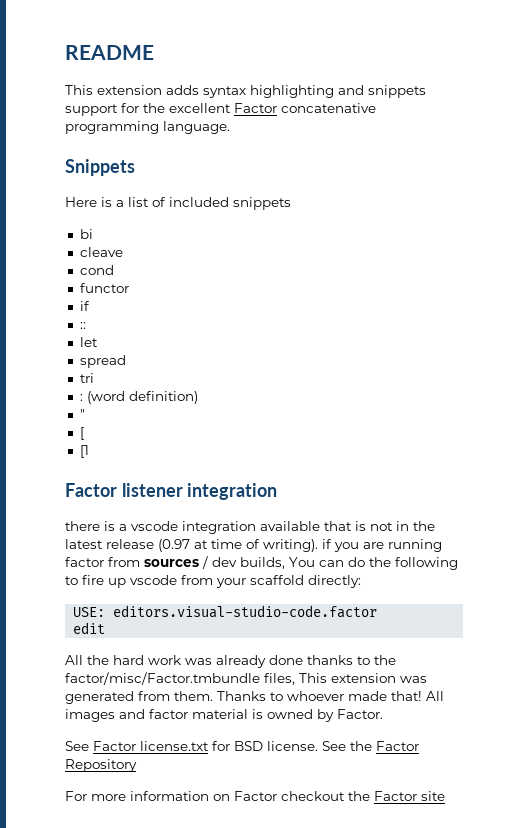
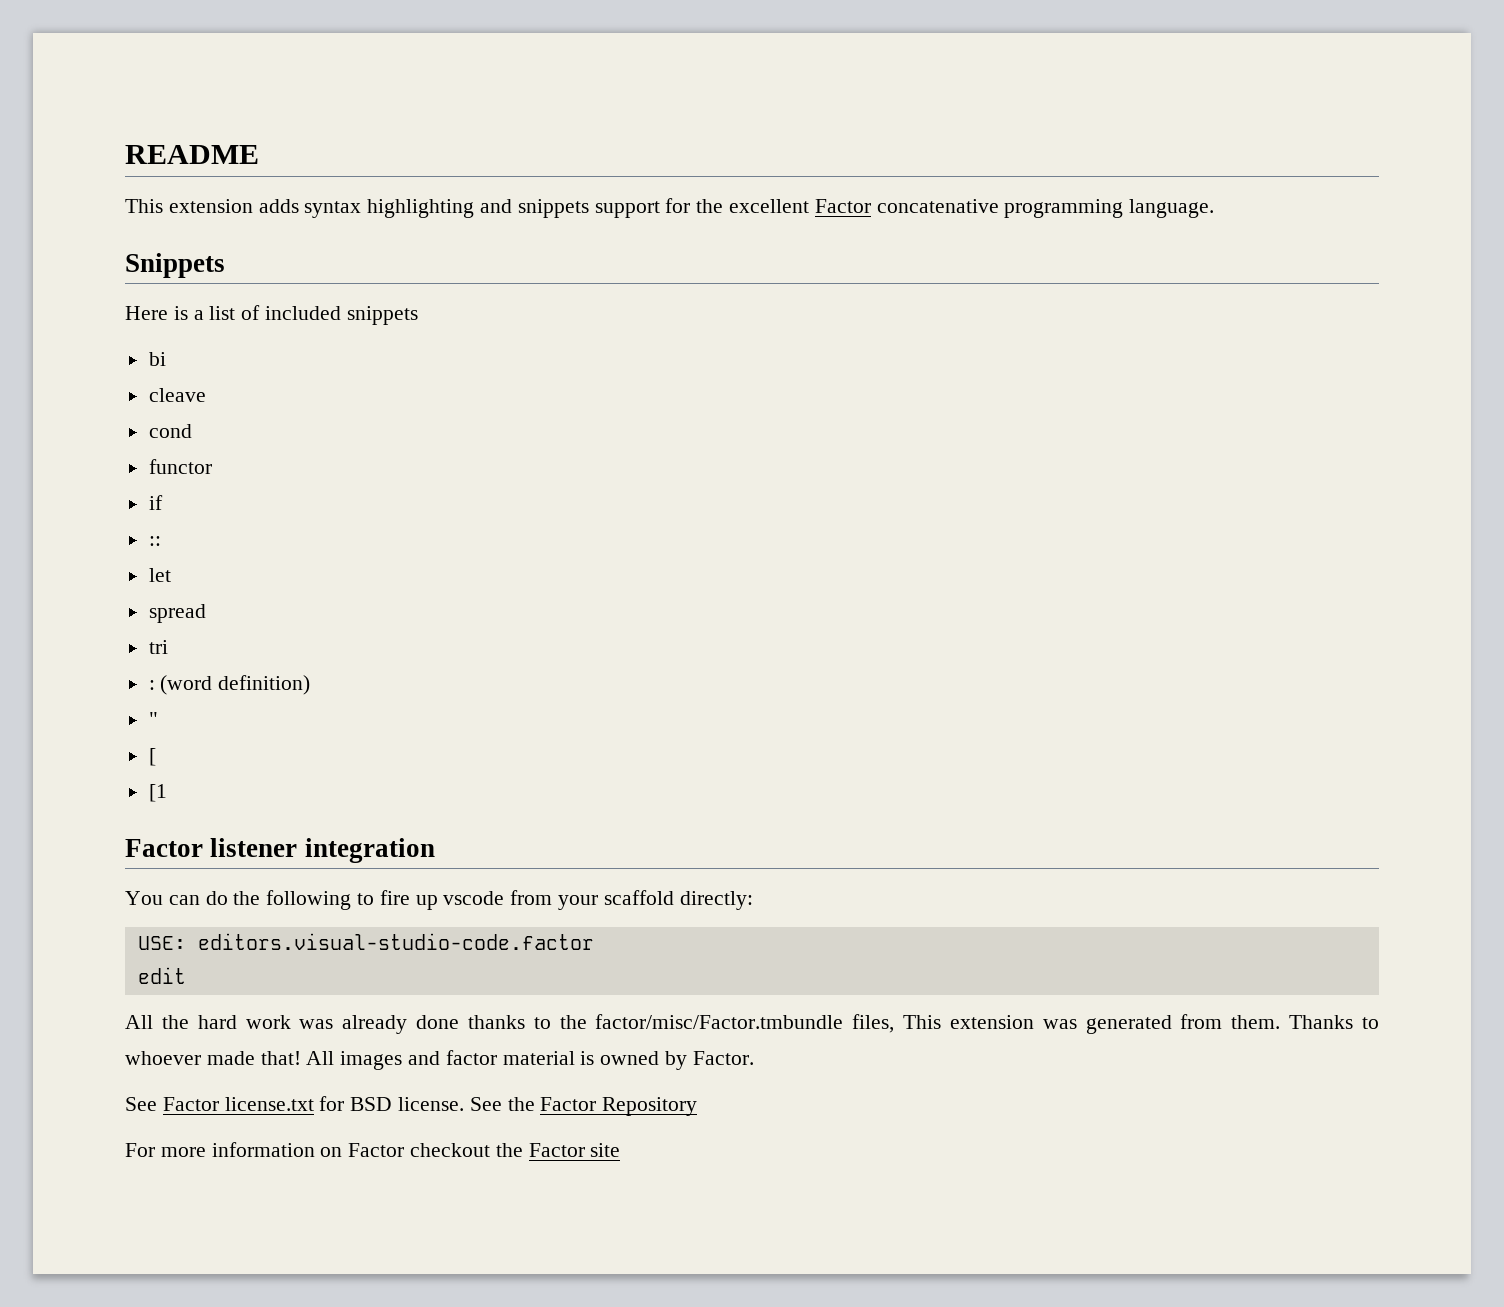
- there is a vscode integration available that is not in the latest release (0.97 at time of writing). if you are running factor from sources / dev builds, You can do the following to fire up vscode from your scaffold directly:
+ You can do the following to fire up vscode from your scaffold directly:

